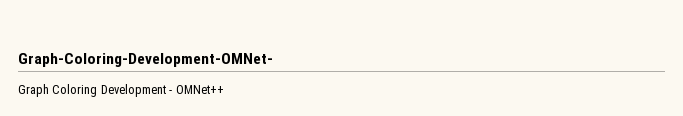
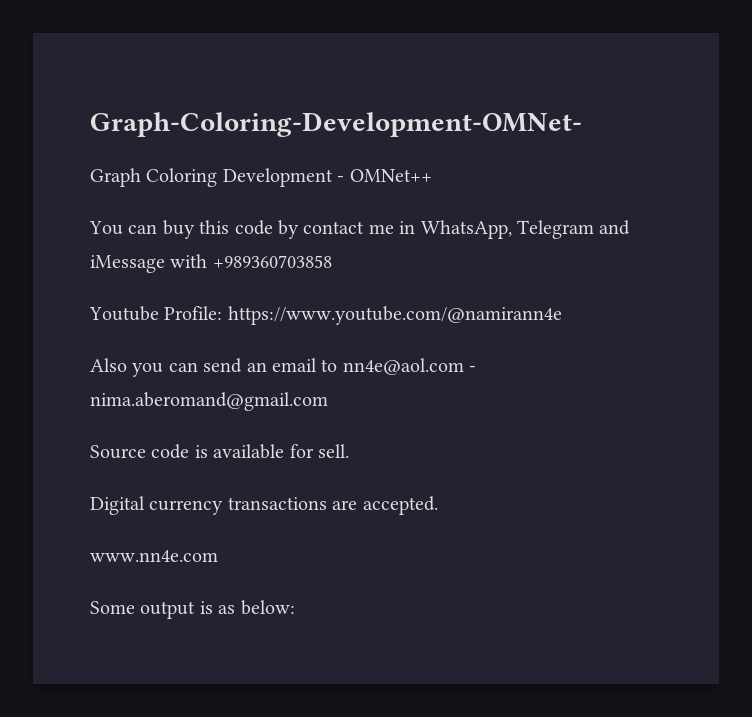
+ You can buy this code by contact me in WhatsApp, Telegram and iMessage with +989360703858
+ Youtube Profile: https://www.youtube.com/@namirann4e
+ Also you can send an email to nn4e@aol.com - nima.aberomand@gmail.com
+ Source code is available for sell.
+ Digital currency transactions are accepted.
+ www.nn4e.com
+ Some output is as below:

